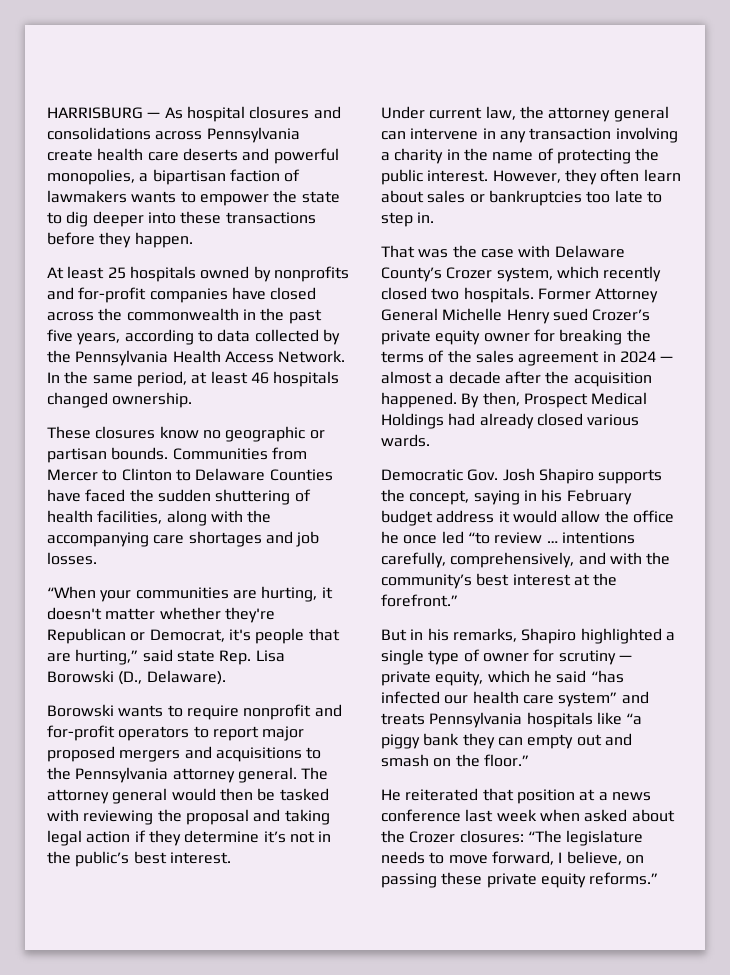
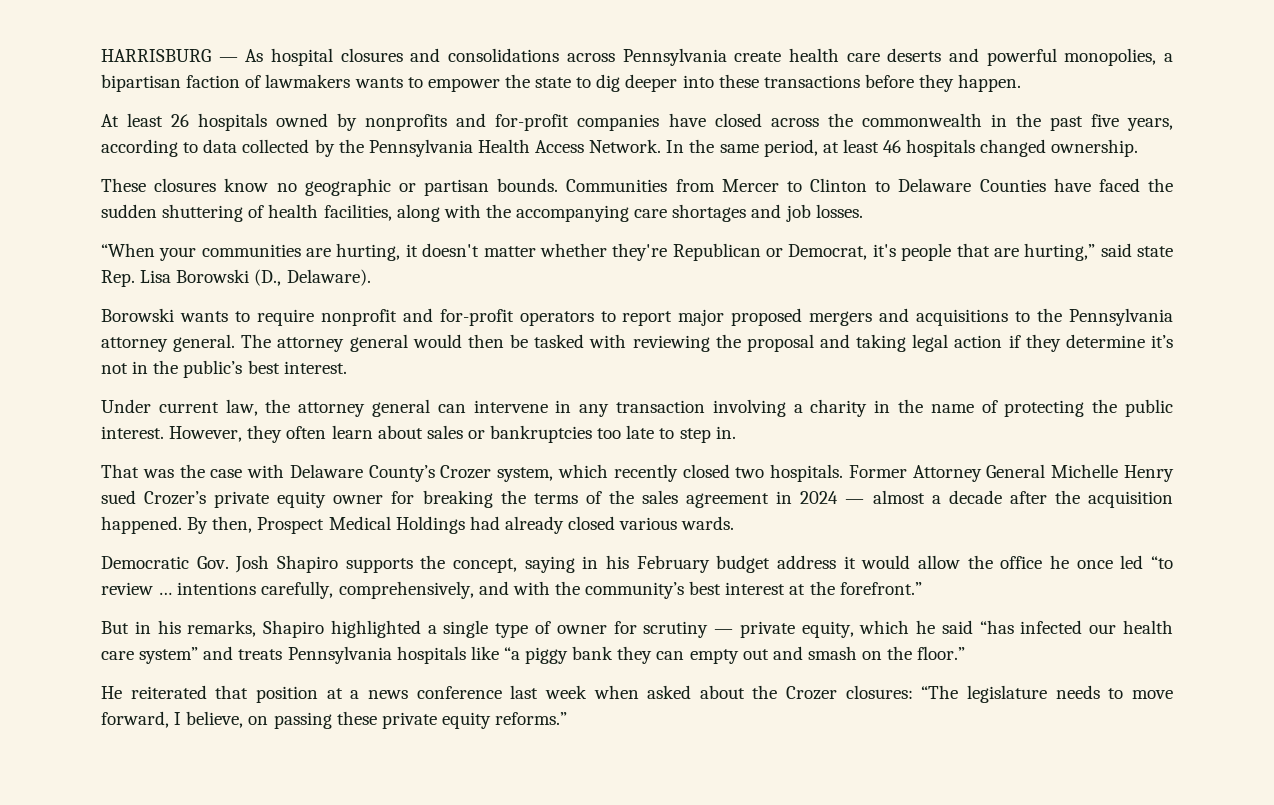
- At least 25 hospitals owned by nonprofits and for-profit companies have closed across the commonwealth in the past five years, according to data collected by the Pennsylvania Health Access Network.
+ At least 26 hospitals owned by nonprofits and for-profit companies have closed across the commonwealth in the past five years, according to data collected by the Pennsylvania Health Access Network.

